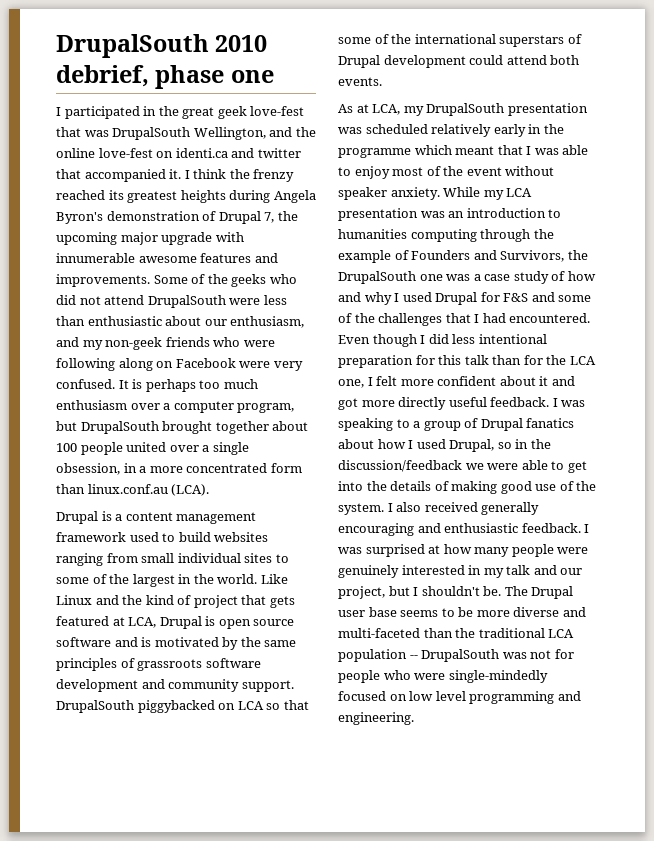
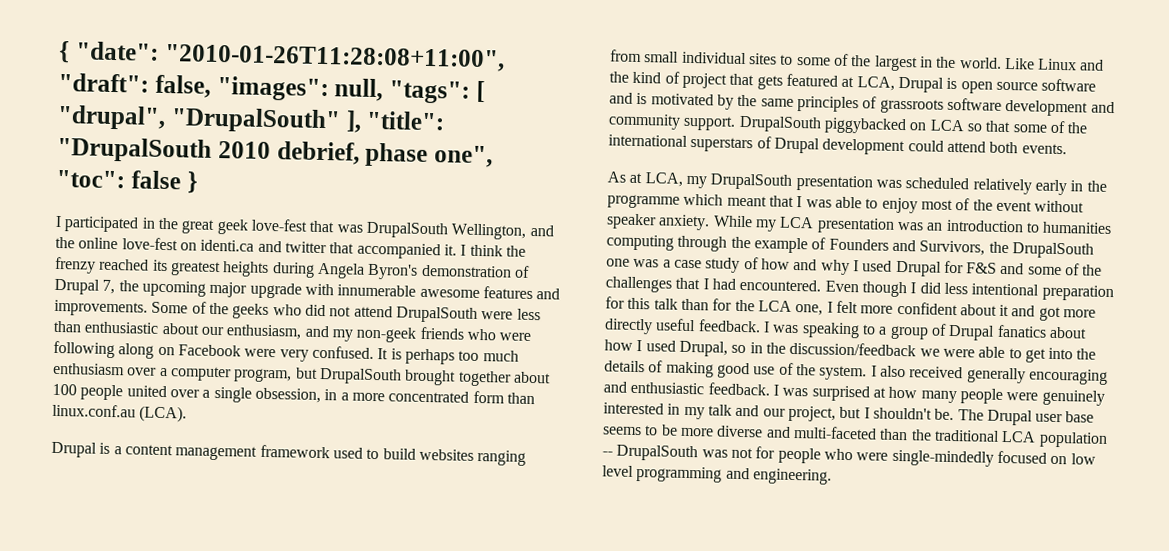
- DrupalSouth 2010 debrief, phase one
+ { "date": "2010-01-26T11:28:08+11:00", "draft": false, "images": null, "tags": [ "drupal", "DrupalSouth" ], "title": "DrupalSouth 2010 debrief, phase one", "toc": false }

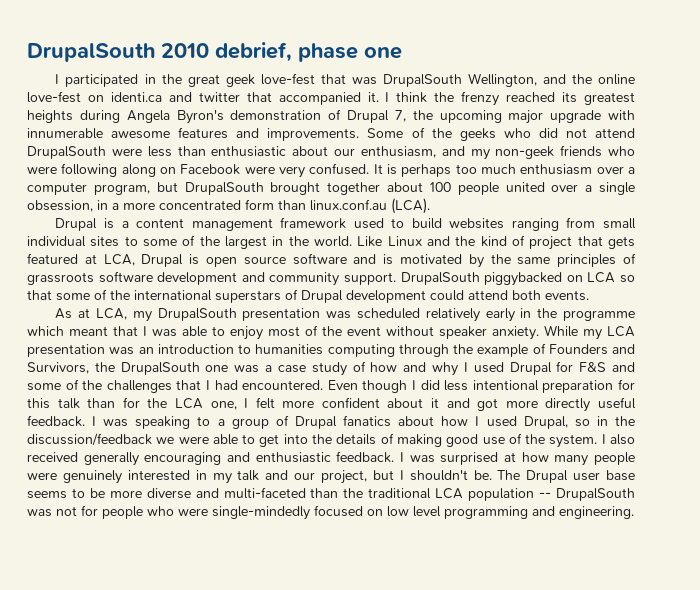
- { "date": "2010-01-26T11:28:08+11:00", "draft": false, "images": null, "tags": [ "drupal", "DrupalSouth" ], "title": "DrupalSouth 2010 debrief, phase one", "toc": false }
+ DrupalSouth 2010 debrief, phase one

